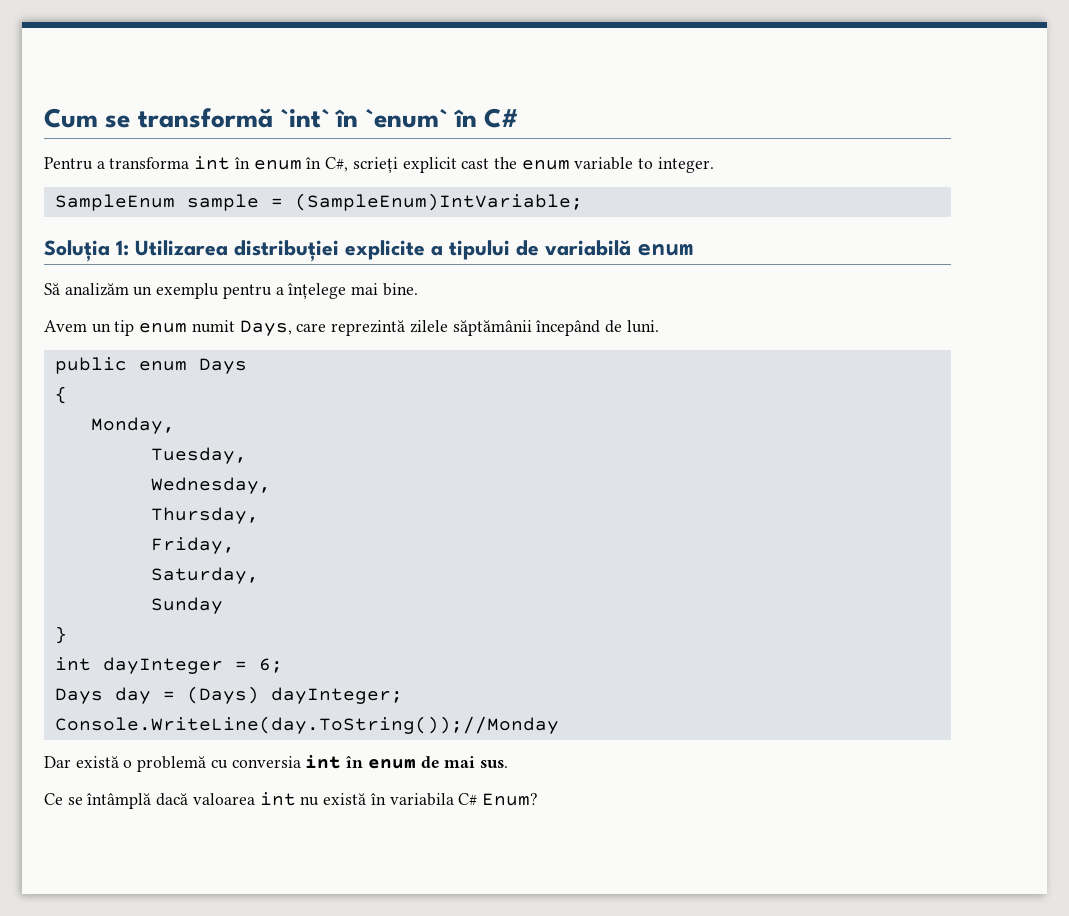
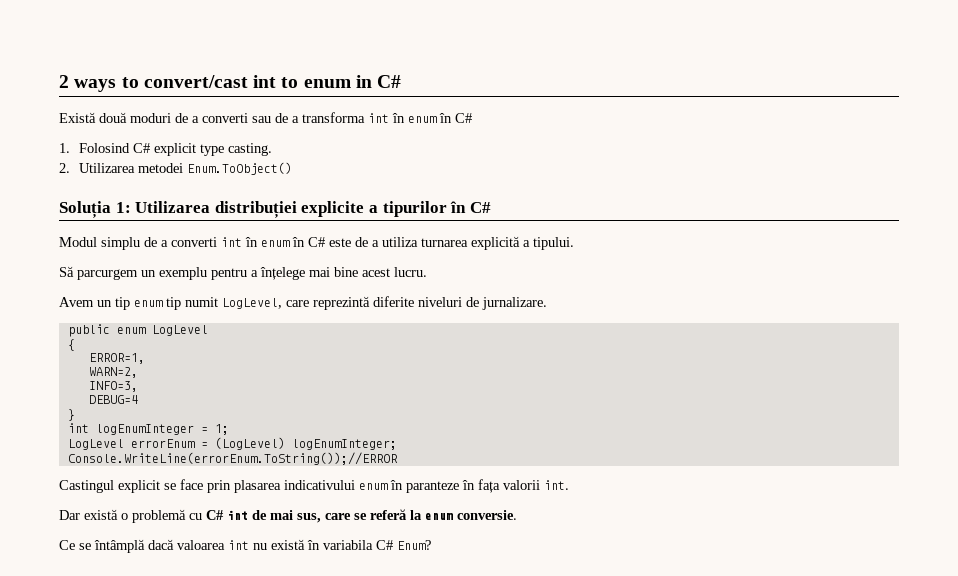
- Cum se transformă `int` în `enum` în C#
- Pentru a transforma int în enum în C#, scrieți explicit cast the enum variable to integer.
- SampleEnum sample = (SampleEnum)IntVariable;
+ 2 ways to convert/cast int to enum in C#
+ Există două moduri de a converti sau de a transforma int în enum în C#
+ 1. Folosind C# explicit type casting.
+ 2. Utilizarea metodei Enum.ToObject()
- Soluția 1: Utilizarea distribuției explicite a tipului de variabilă enum
+ Soluția 1: Utilizarea distribuției explicite a tipurilor în C#
+ Modul simplu de a converti int în enum în C# este de a utiliza turnarea explicită a tipului.
- Să analizăm un exemplu pentru a înțelege mai bine.
+ Să parcurgem un exemplu pentru a înțelege mai bine acest lucru.
- Avem un tip enum numit Days, care reprezintă zilele săptămânii începând de luni.
+ Avem un tip enum tip numit LogLevel, care reprezintă diferite niveluri de jurnalizare.
- public enum Days
+ public enum LogLevel
- Monday,
- Tuesday,
- Wednesday,
- Thursday,
- Friday,
- Saturday,
- Sunday
+ ERROR=1,
+ WARN=2,
+ INFO=3,
+ DEBUG=4
  }
- int dayInteger = 6;
- Days day = (Days) dayInteger;
- Console.WriteLine(day.ToString());//Monday
+ int logEnumInteger = 1;
+ LogLevel errorEnum = (LogLevel) logEnumInteger;
+ Console.WriteLine(errorEnum.ToString());//ERROR
+ Castingul explicit se face prin plasarea indicativului enum în paranteze în fața valorii int.
- Dar există o problemă cu conversia int în enum de mai sus.
+ Dar există o problemă cu C# int de mai sus, care se referă la enum conversie.

